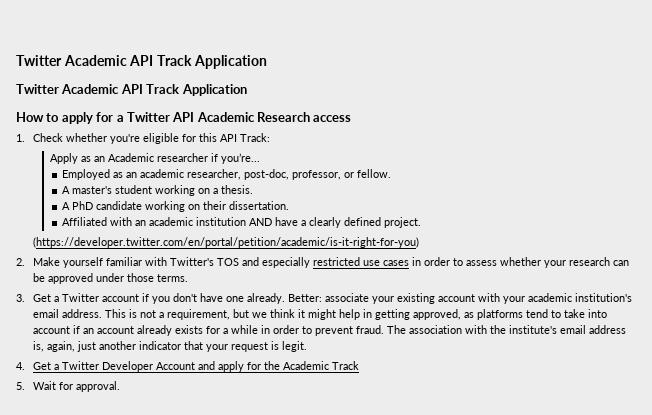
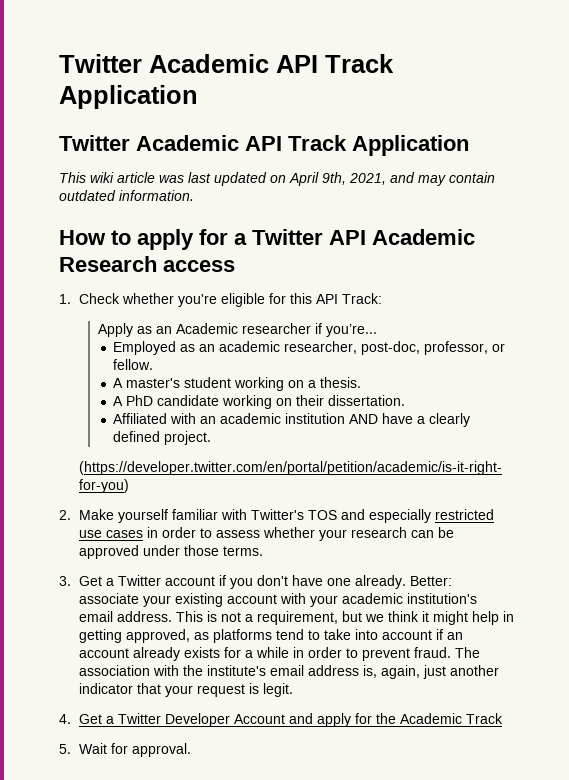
+ This wiki article was last updated on April 9th, 2021, and may contain outdated information.

